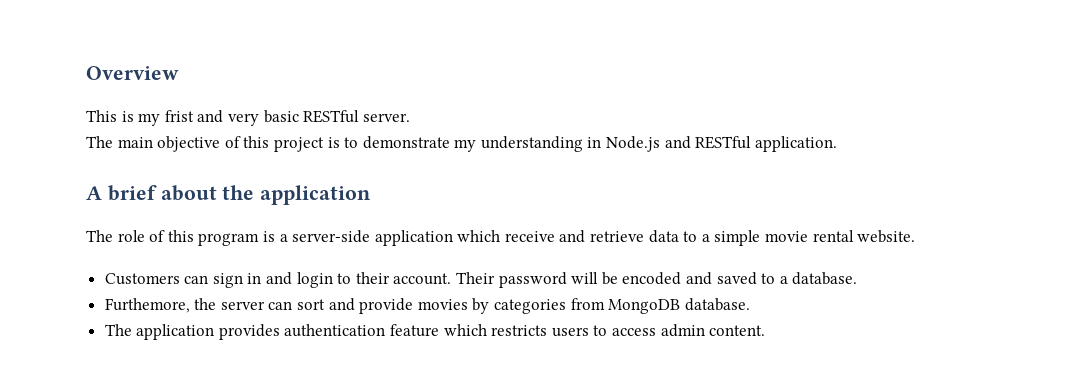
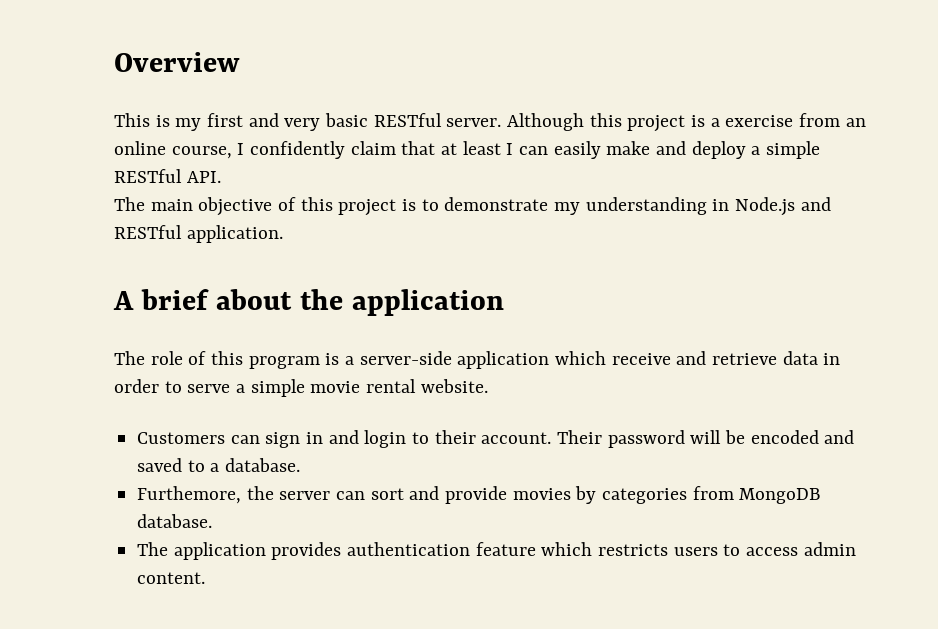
- This is my frist and very basic RESTful server.
+ This is my first and very basic RESTful server. Although this project is a exercise from an online course, I confidently claim that at least I can easily make and deploy a simple RESTful API.
- The role of this program is a server-side application which receive and retrieve data to a simple movie rental website.
+ The role of this program is a server-side application which receive and retrieve data in order to serve a simple movie rental website.

